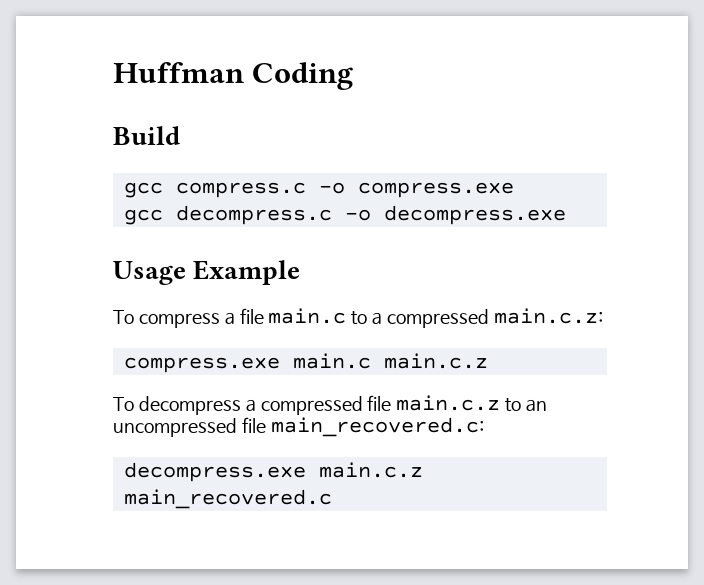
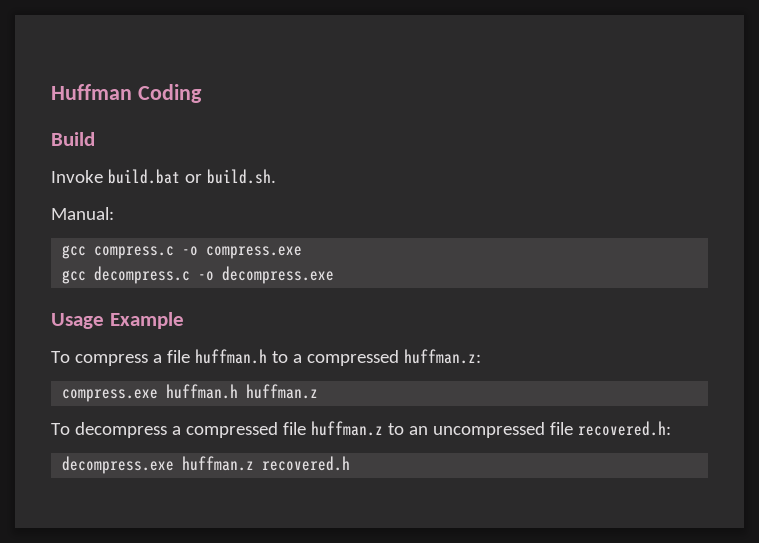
+ Invoke build.bat or build.sh.
+ Manual:
- To compress a file main.c to a compressed main.c.z:
- compress.exe main.c main.c.z
+ To compress a file huffman.h to a compressed huffman.z:
+ compress.exe huffman.h huffman.z
- To decompress a compressed file main.c.z to an uncompressed file main_recovered.c:
- decompress.exe main.c.z main_recovered.c
+ To decompress a compressed file huffman.z to an uncompressed file recovered.h:
+ decompress.exe huffman.z recovered.h

